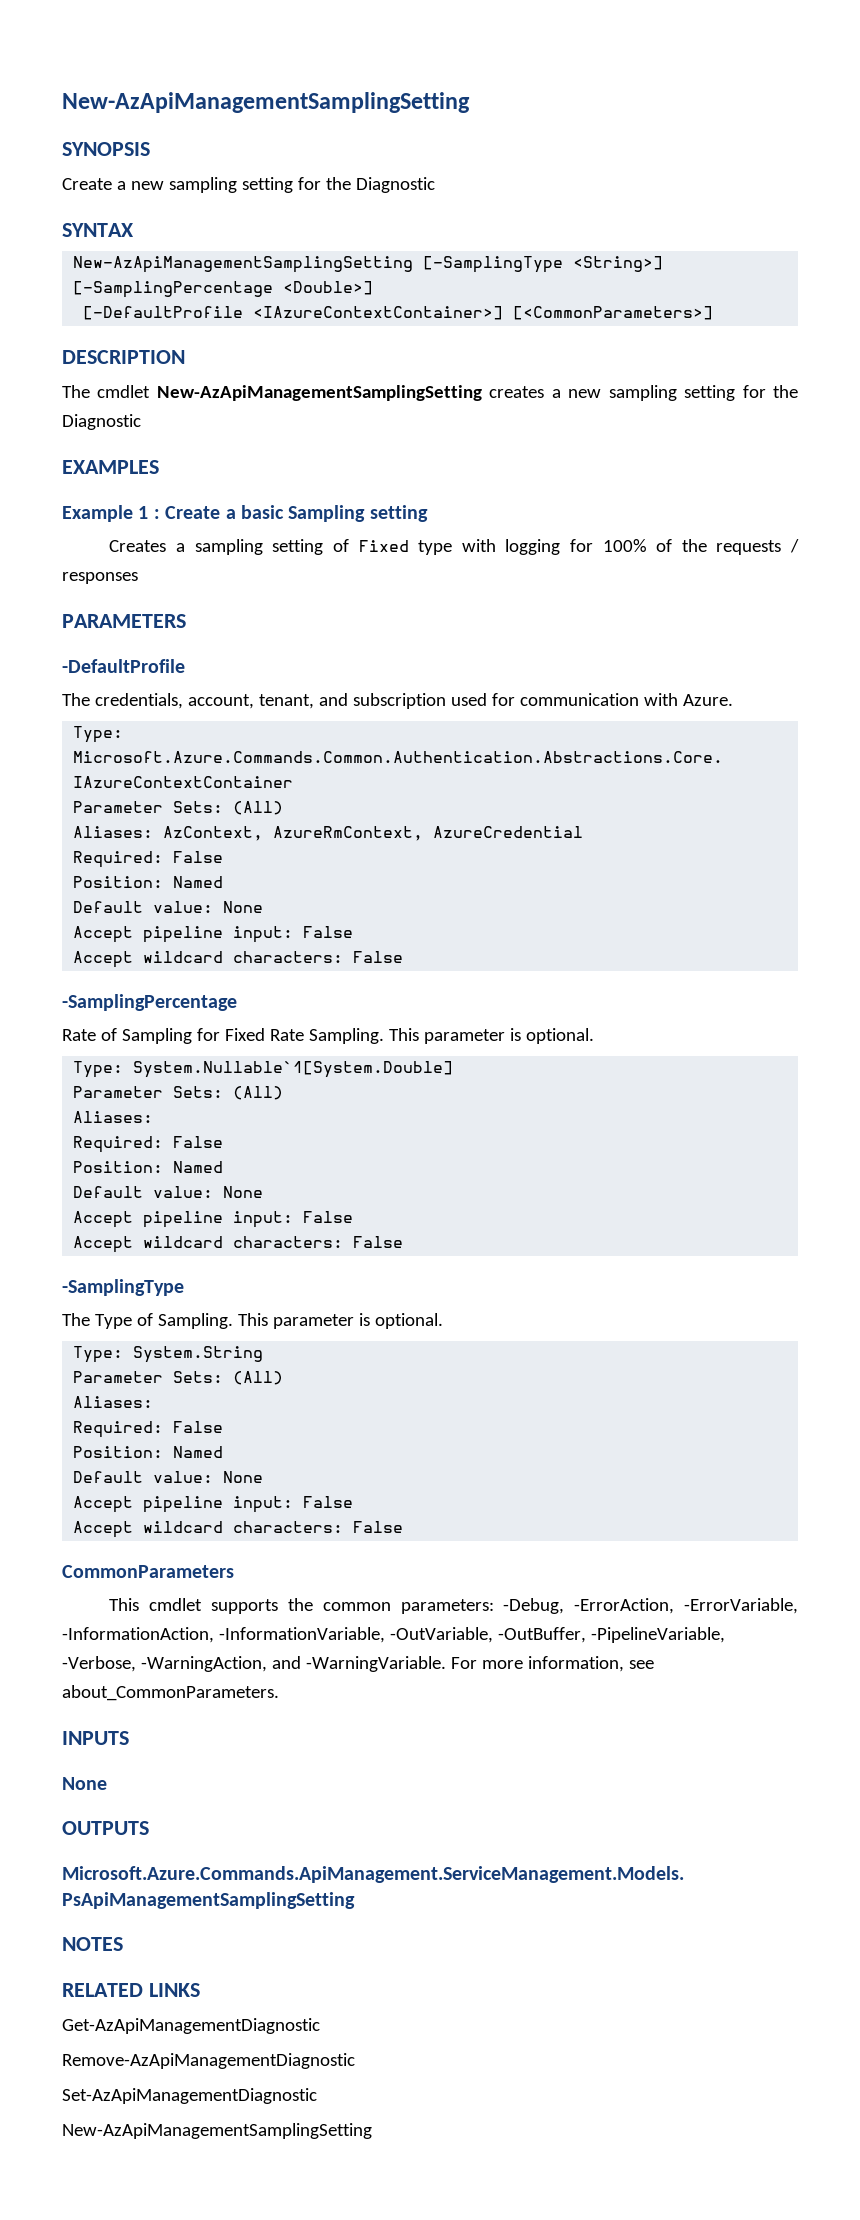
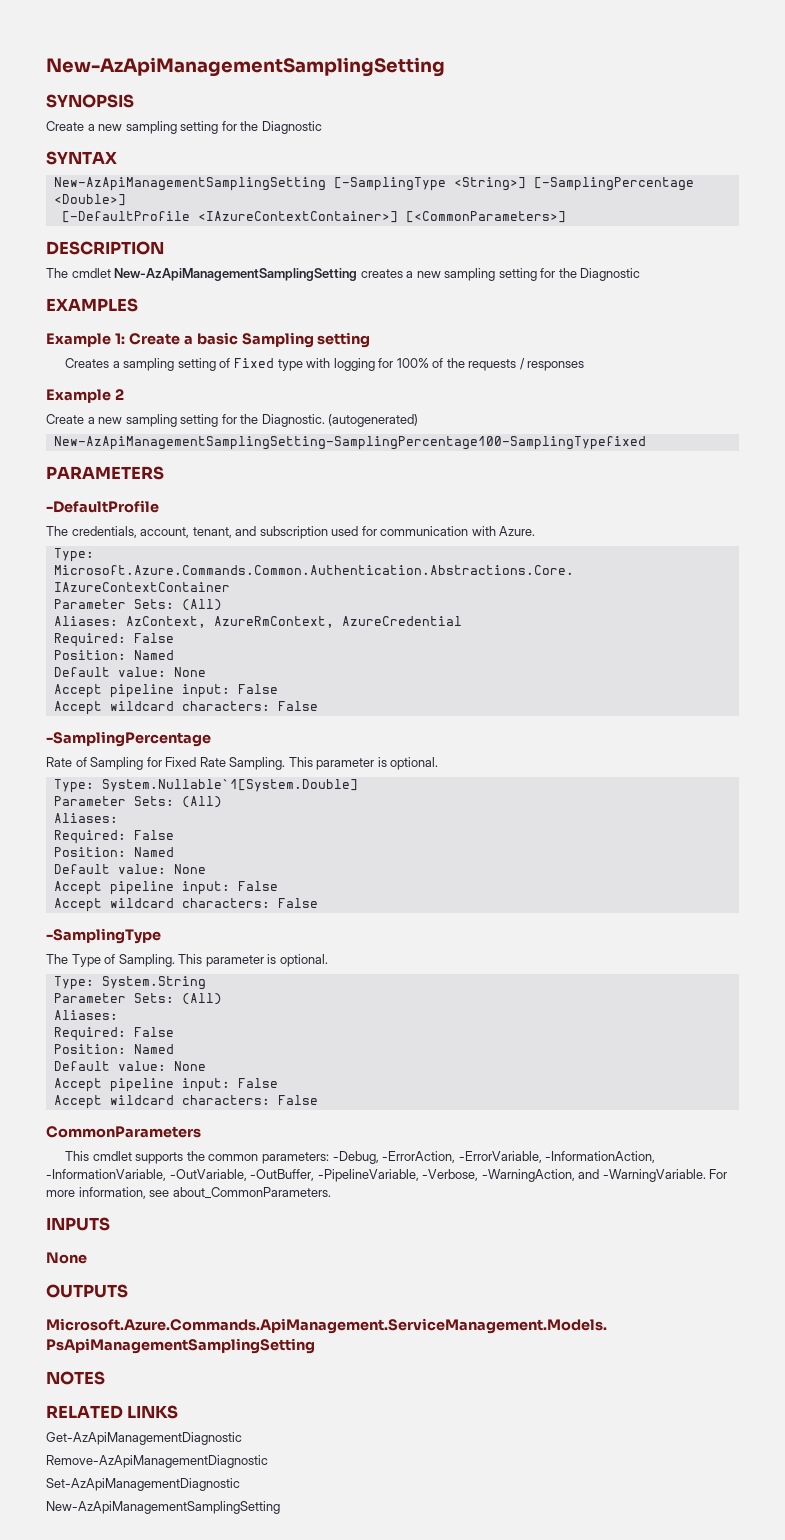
- Example 1 : Create a basic Sampling setting
+ Example 1: Create a basic Sampling setting
+ Example 2
+ Create a new sampling setting for the Diagnostic. (autogenerated)
+ New-AzApiManagementSamplingSetting-SamplingPercentage100-SamplingTypefixed

